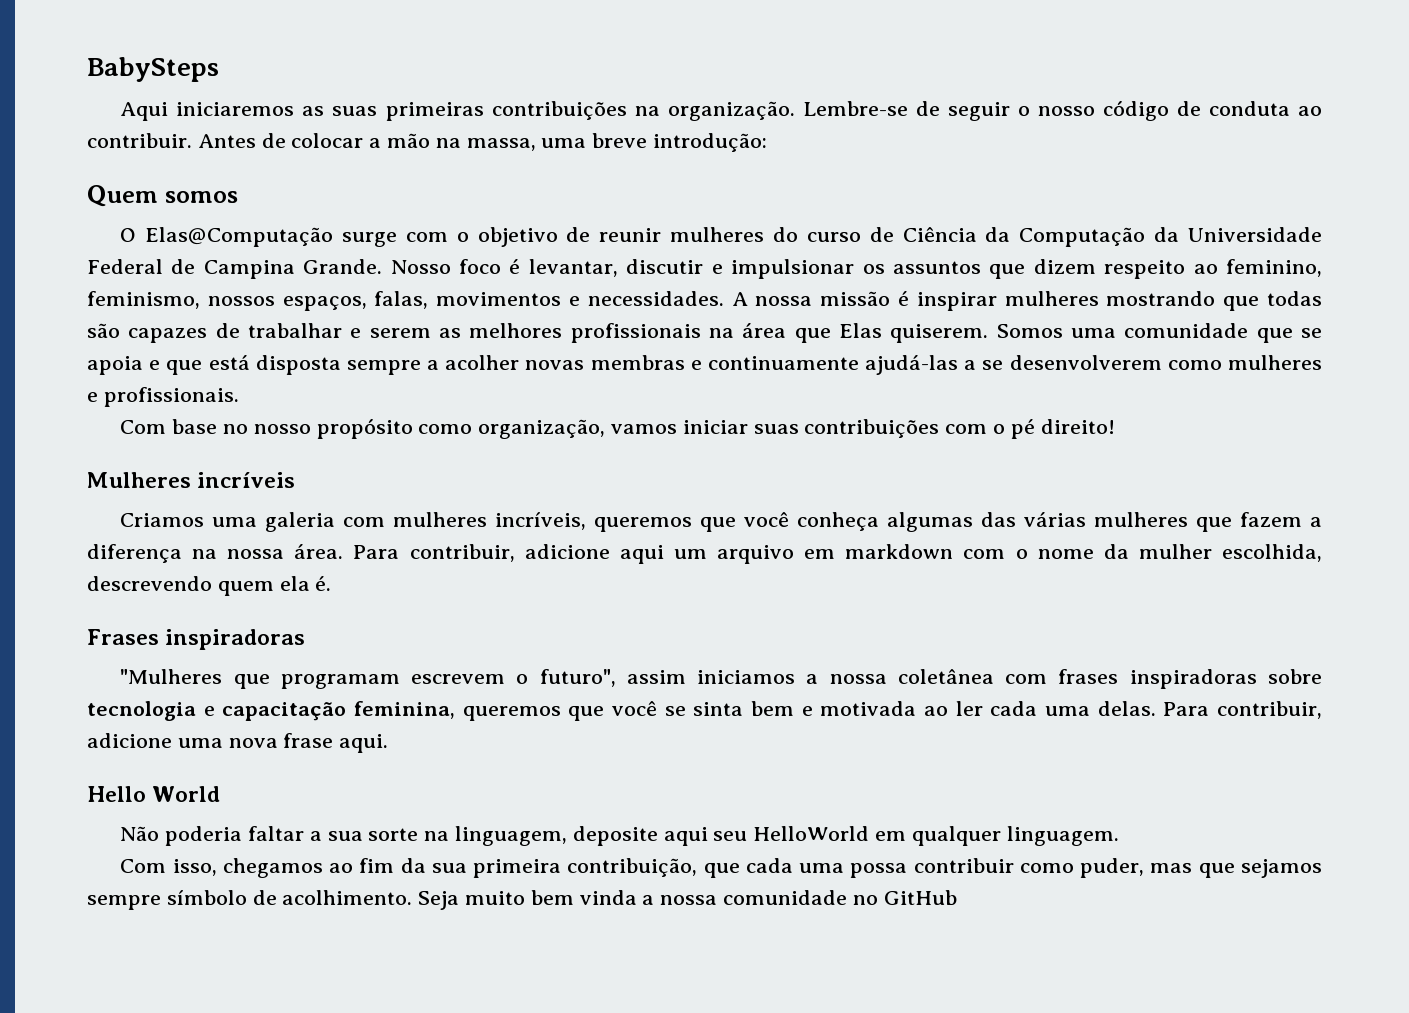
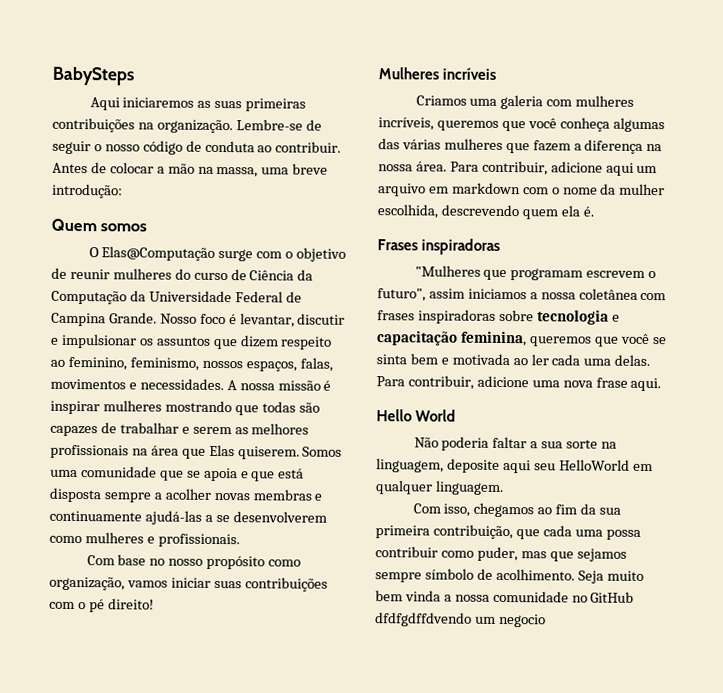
- Seja muito bem vinda a nossa comunidade no GitHub
+ Seja muito bem vinda a nossa comunidade no GitHub dfdfgdffdvendo um negocio

